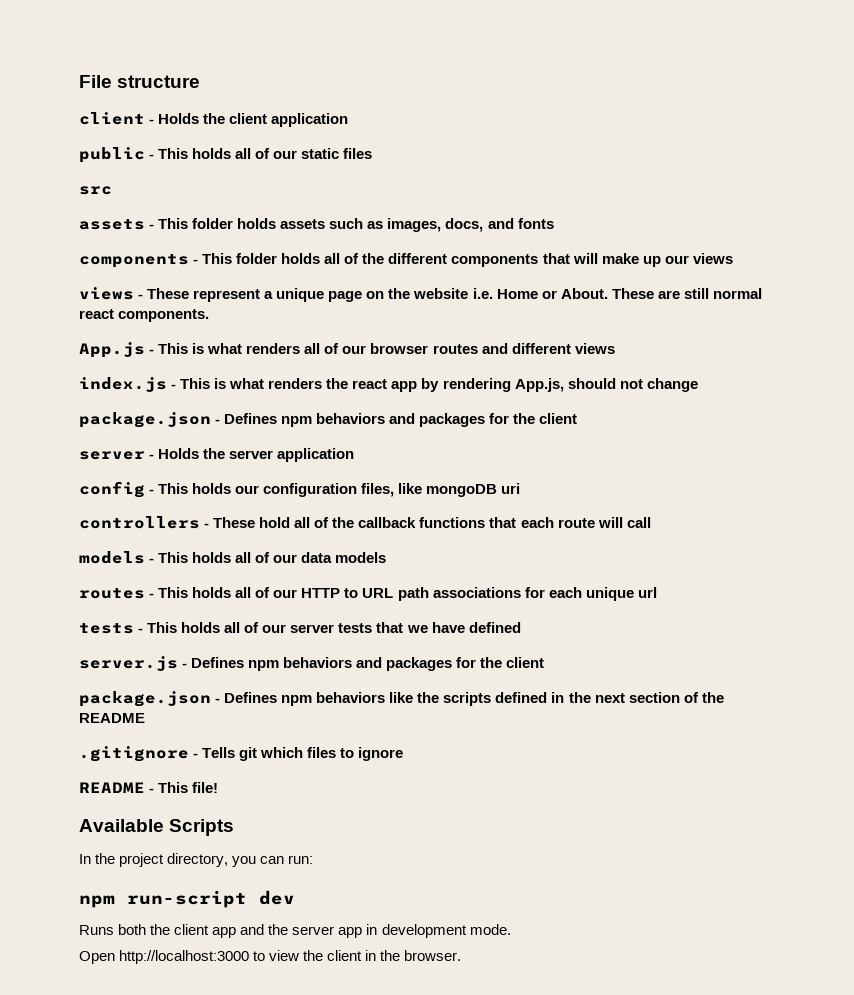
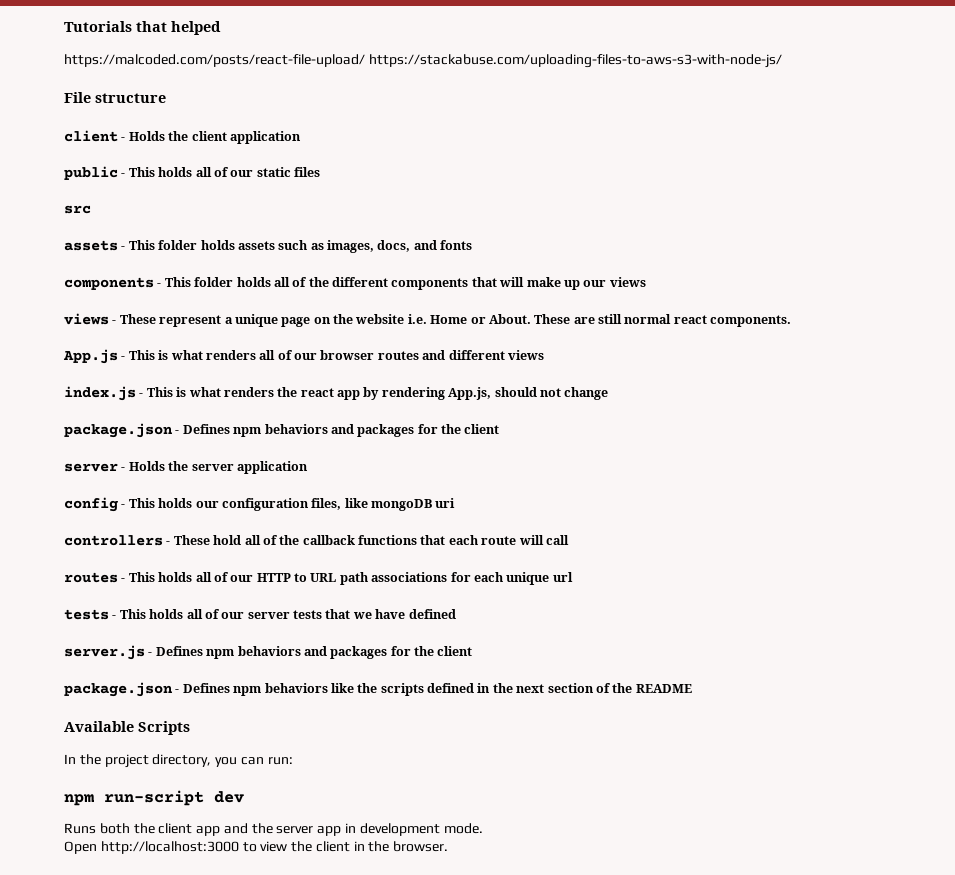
+ Tutorials that helped
+ https://malcoded.com/posts/react-file-upload/ https://stackabuse.com/uploading-files-to-aws-s3-with-node-js/
- models - This holds all of our data models
- .gitignore - Tells git which files to ignore
- README - This file!

